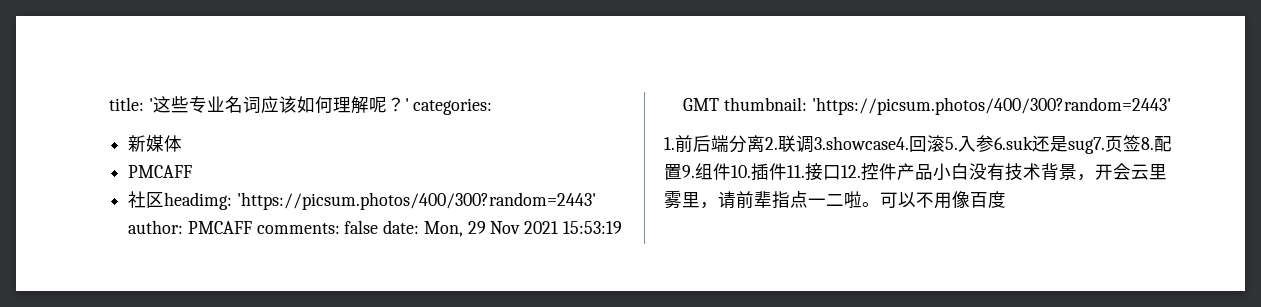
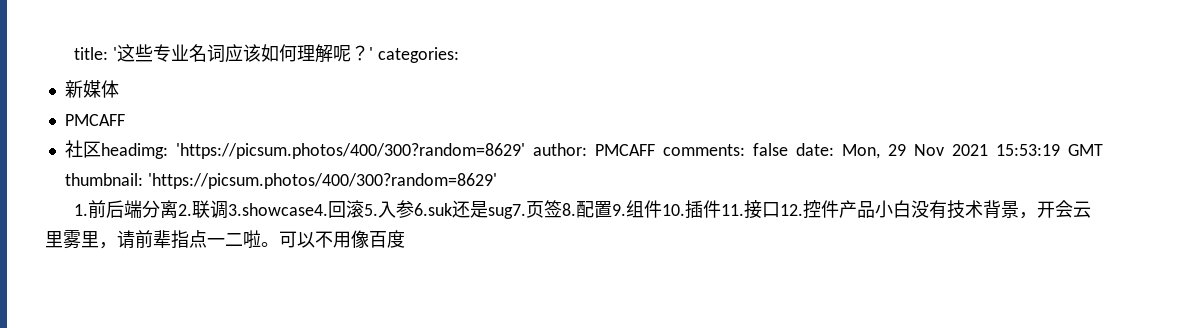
- 社区headimg: 'https://picsum.photos/400/300?random=2443' author: PMCAFF comments: false date: Mon, 29 Nov 2021 15:53:19 GMT thumbnail: 'https://picsum.photos/400/300?random=2443'
+ 社区headimg: 'https://picsum.photos/400/300?random=8629' author: PMCAFF comments: false date: Mon, 29 Nov 2021 15:53:19 GMT thumbnail: 'https://picsum.photos/400/300?random=8629'

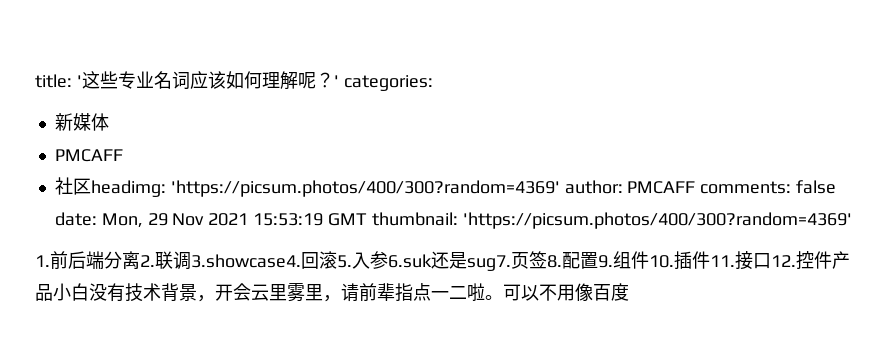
- 社区headimg: 'https://picsum.photos/400/300?random=8629' author: PMCAFF comments: false date: Mon, 29 Nov 2021 15:53:19 GMT thumbnail: 'https://picsum.photos/400/300?random=8629'
+ 社区headimg: 'https://picsum.photos/400/300?random=4369' author: PMCAFF comments: false date: Mon, 29 Nov 2021 15:53:19 GMT thumbnail: 'https://picsum.photos/400/300?random=4369'

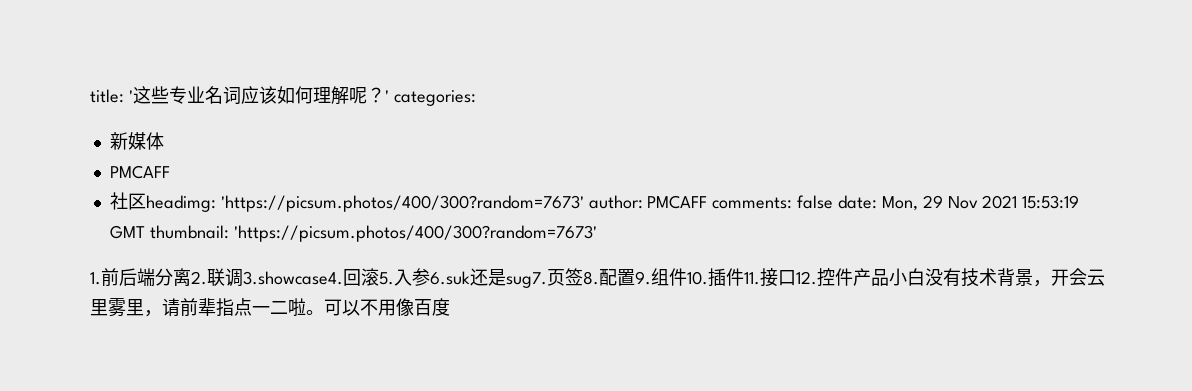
- 社区headimg: 'https://picsum.photos/400/300?random=4369' author: PMCAFF comments: false date: Mon, 29 Nov 2021 15:53:19 GMT thumbnail: 'https://picsum.photos/400/300?random=4369'
+ 社区headimg: 'https://picsum.photos/400/300?random=7673' author: PMCAFF comments: false date: Mon, 29 Nov 2021 15:53:19 GMT thumbnail: 'https://picsum.photos/400/300?random=7673'

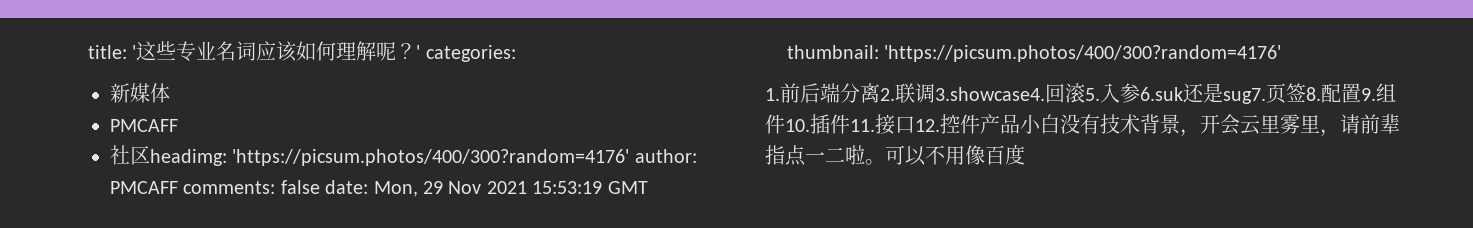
- 社区headimg: 'https://picsum.photos/400/300?random=7673' author: PMCAFF comments: false date: Mon, 29 Nov 2021 15:53:19 GMT thumbnail: 'https://picsum.photos/400/300?random=7673'
+ 社区headimg: 'https://picsum.photos/400/300?random=4176' author: PMCAFF comments: false date: Mon, 29 Nov 2021 15:53:19 GMT thumbnail: 'https://picsum.photos/400/300?random=4176'

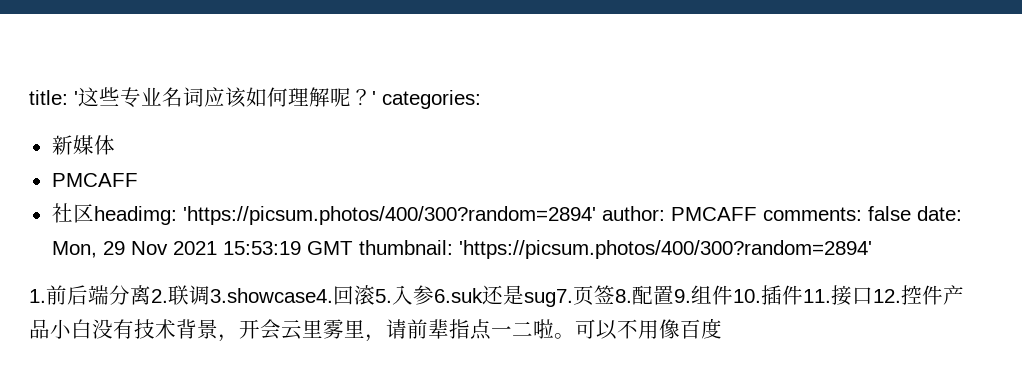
- 社区headimg: 'https://picsum.photos/400/300?random=4176' author: PMCAFF comments: false date: Mon, 29 Nov 2021 15:53:19 GMT thumbnail: 'https://picsum.photos/400/300?random=4176'
+ 社区headimg: 'https://picsum.photos/400/300?random=2894' author: PMCAFF comments: false date: Mon, 29 Nov 2021 15:53:19 GMT thumbnail: 'https://picsum.photos/400/300?random=2894'

